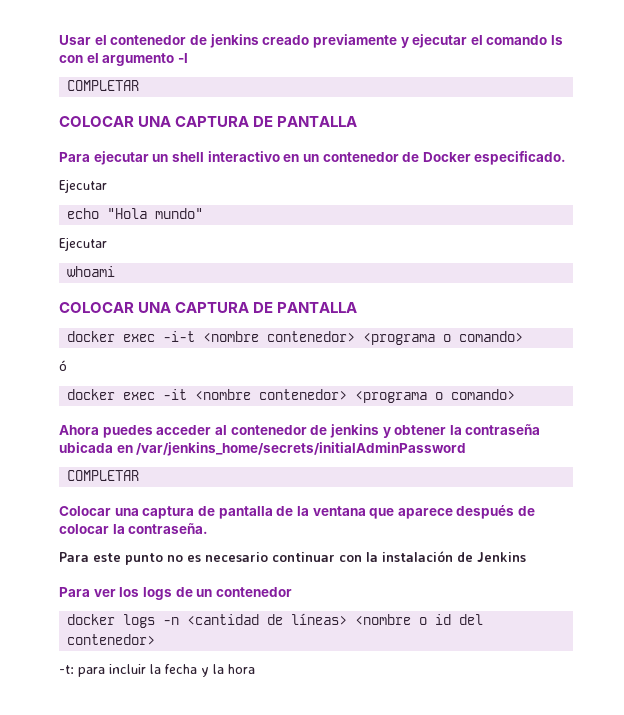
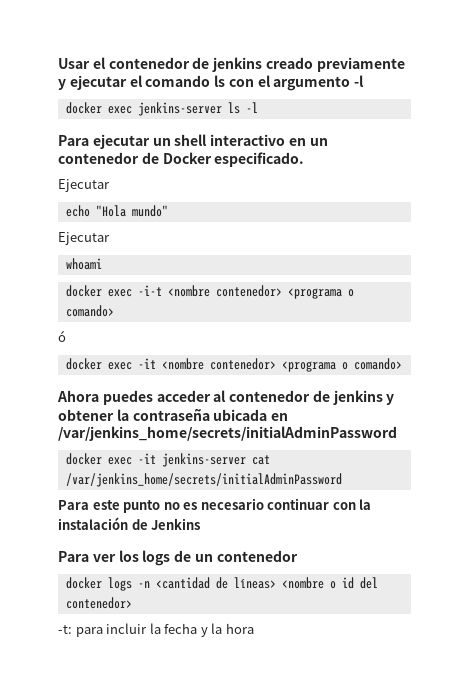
  Usar el contenedor de jenkins creado previamente y ejecutar el comando ls con el argumento -l
- COMPLETAR
- COLOCAR UNA CAPTURA DE PANTALLA
+ docker exec jenkins-server ls -l
  whoami
- COLOCAR UNA CAPTURA DE PANTALLA
  Ahora puedes acceder al contenedor de jenkins y obtener la contraseña ubicada en /var/jenkins_home/secrets/initialAdminPassword
- COMPLETAR
- Colocar una captura de pantalla de la ventana que aparece después de colocar la contraseña.
+ docker exec -it jenkins-server cat /var/jenkins_home/secrets/initialAdminPassword

